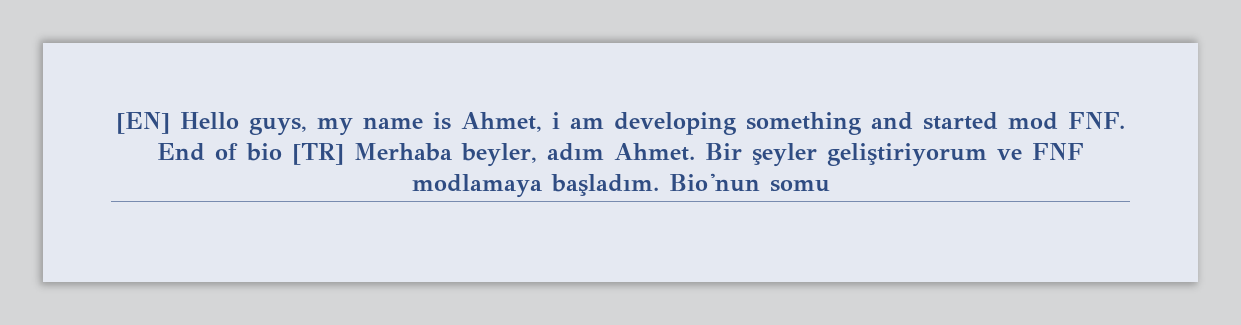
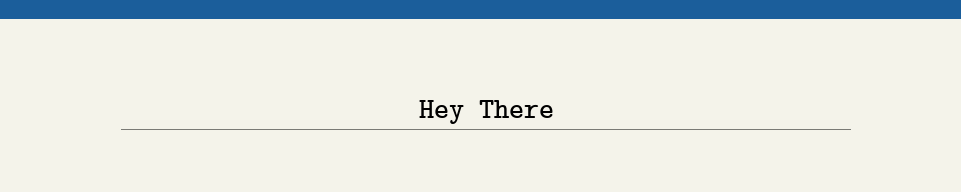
- [EN] Hello guys, my name is Ahmet, i am developing something and started mod FNF. End of bio [TR] Merhaba beyler, adım Ahmet. Bir şeyler geliştiriyorum ve FNF modlamaya başladım. Bio'nun somu
+ Hey There

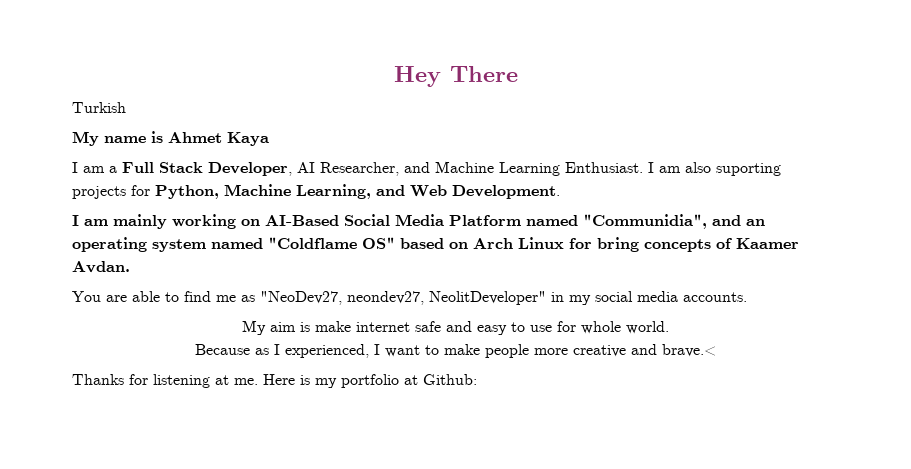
+ Turkish
+ My name is Ahmet Kaya
+ I am a Full Stack Developer, AI Researcher, and Machine Learning Enthusiast. I am also suporting projects for Python, Machine Learning, and Web Development.
+ I am mainly working on AI-Based Social Media Platform named "Communidia", and an operating system named "Coldflame OS" based on Arch Linux for bring concepts of Kaamer Avdan.
+ You are able to find me as "NeoDev27, neondev27, NeolitDeveloper" in my social media accounts.
+ My aim is make internet safe and easy to use for whole world.
+ Because as I experienced, I want to make people more creative and brave.<
+ Thanks for listening at me. Here is my portfolio at Github:

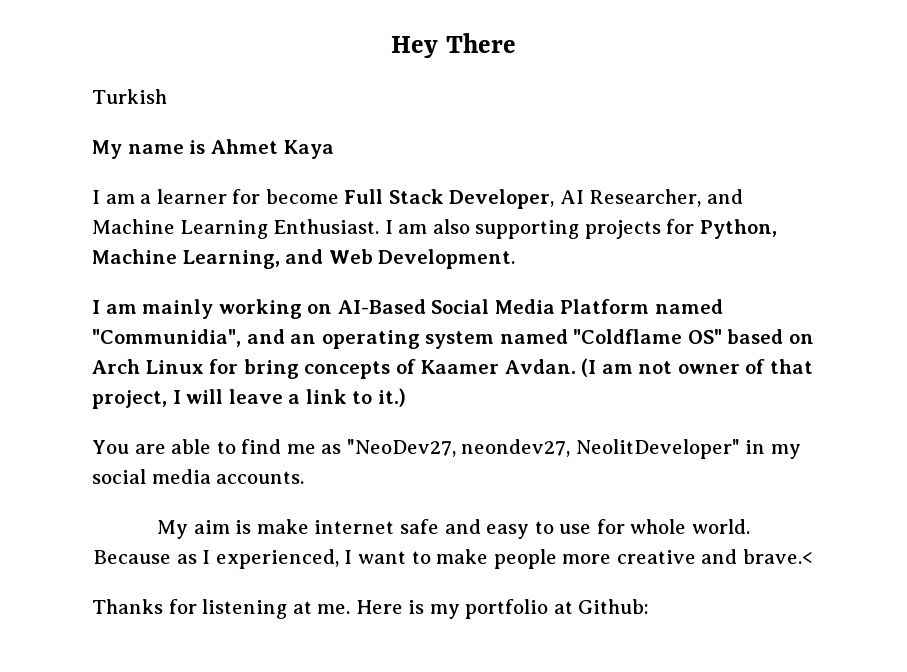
- I am a Full Stack Developer, AI Researcher, and Machine Learning Enthusiast.
+ I am a learner for become Full Stack Developer, AI Researcher, and Machine Learning Enthusiast.
- I am also suporting projects for Python, Machine Learning, and Web Development.
+ I am also supporting projects for Python, Machine Learning, and Web Development.
+ (I am not owner of that project, I will leave a link to it.)

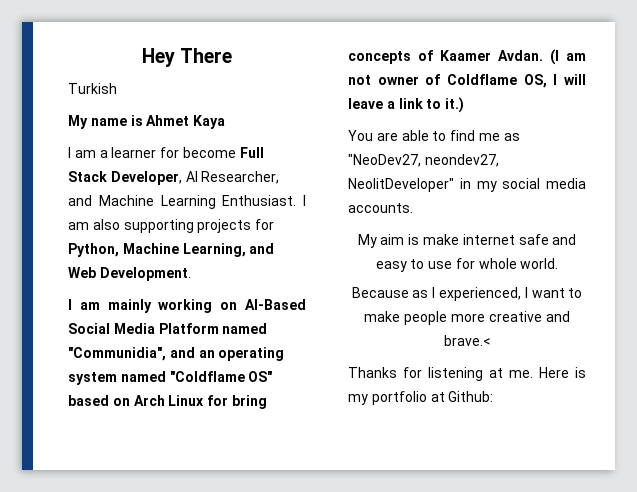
- (I am not owner of that project, I will leave a link to it.)
+ (I am not owner of Coldflame OS, I will leave a link to it.)

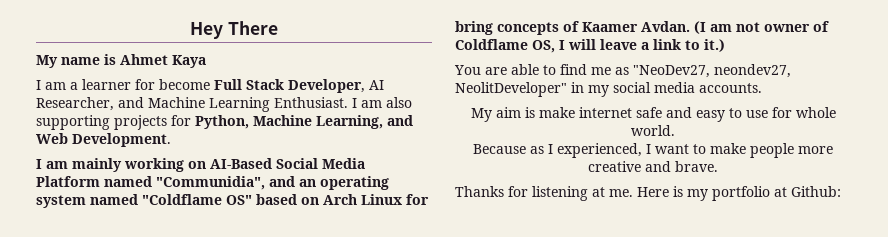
- Turkish
- Because as I experienced, I want to make people more creative and brave.<
+ Because as I experienced, I want to make people more creative and brave.

